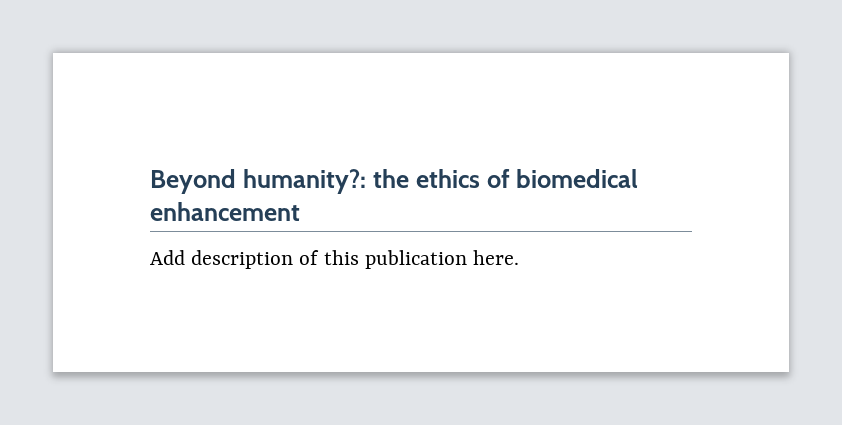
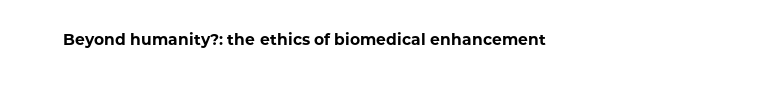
- Add description of this publication here.

